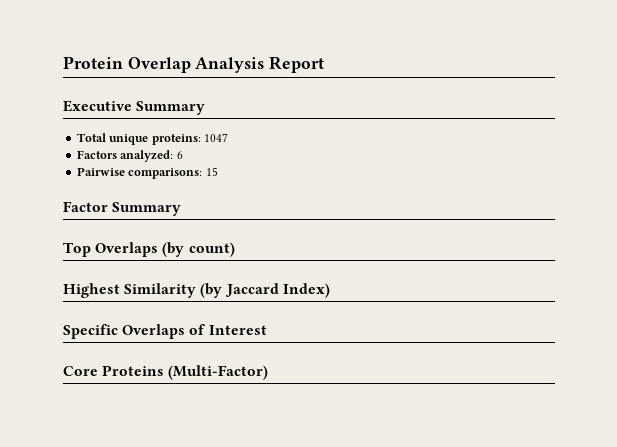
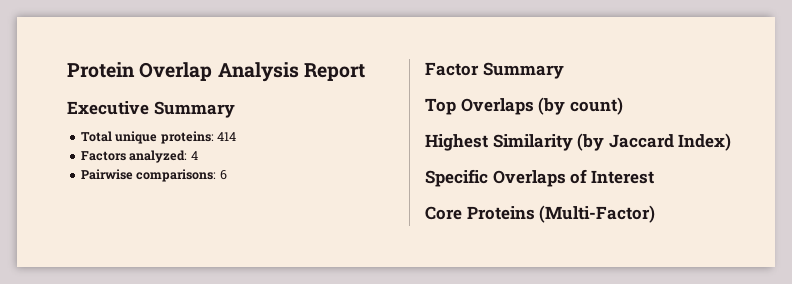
- Total unique proteins: 1047
+ Total unique proteins: 414
- Factors analyzed: 6
+ Factors analyzed: 4
- Pairwise comparisons: 15
+ Pairwise comparisons: 6

